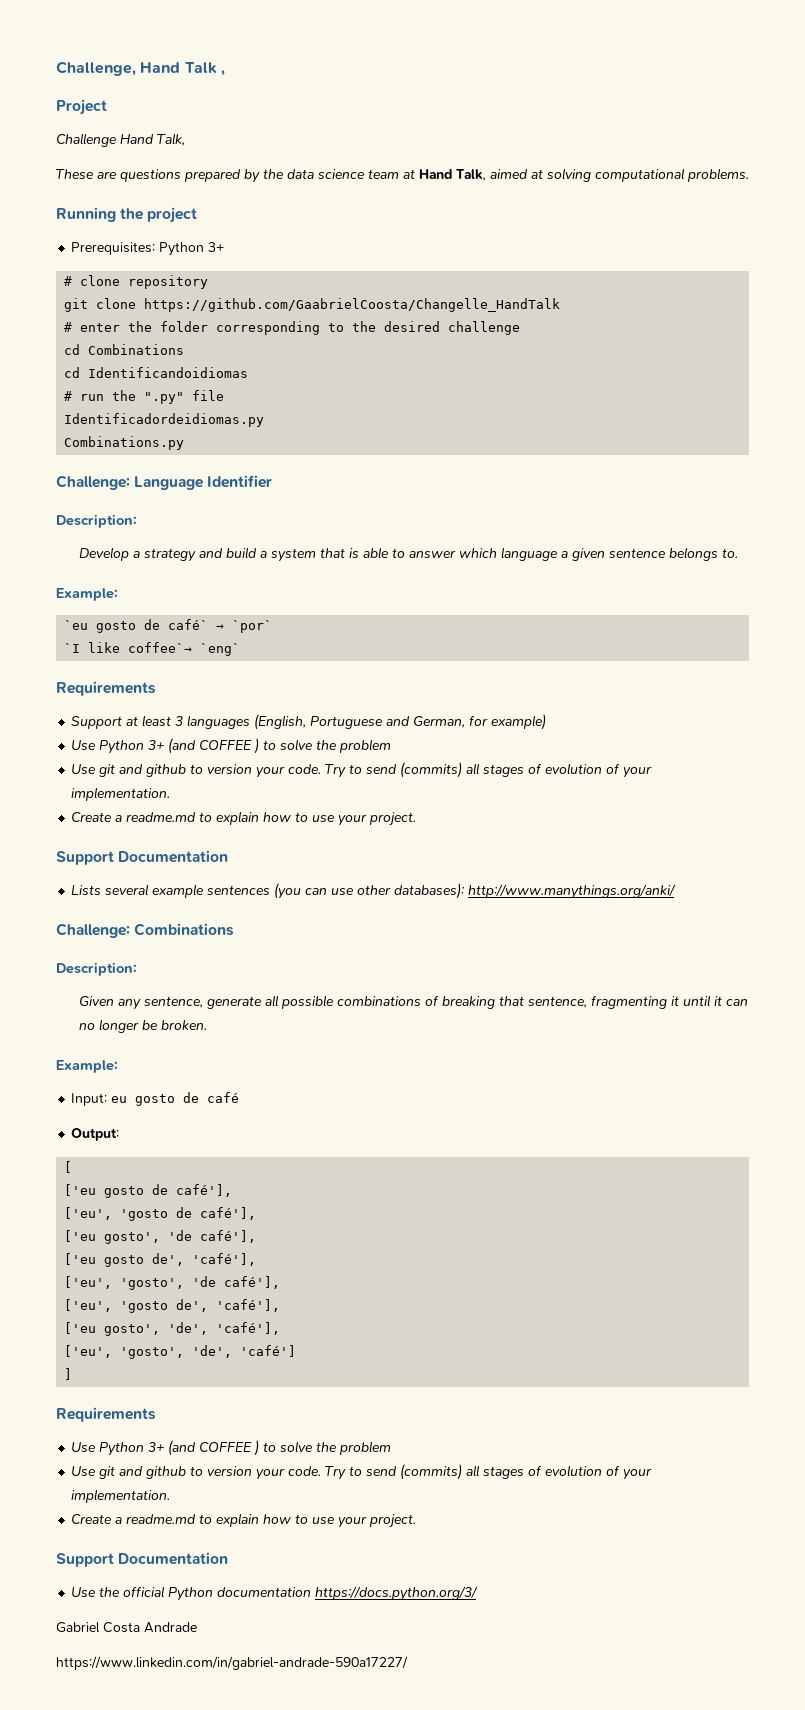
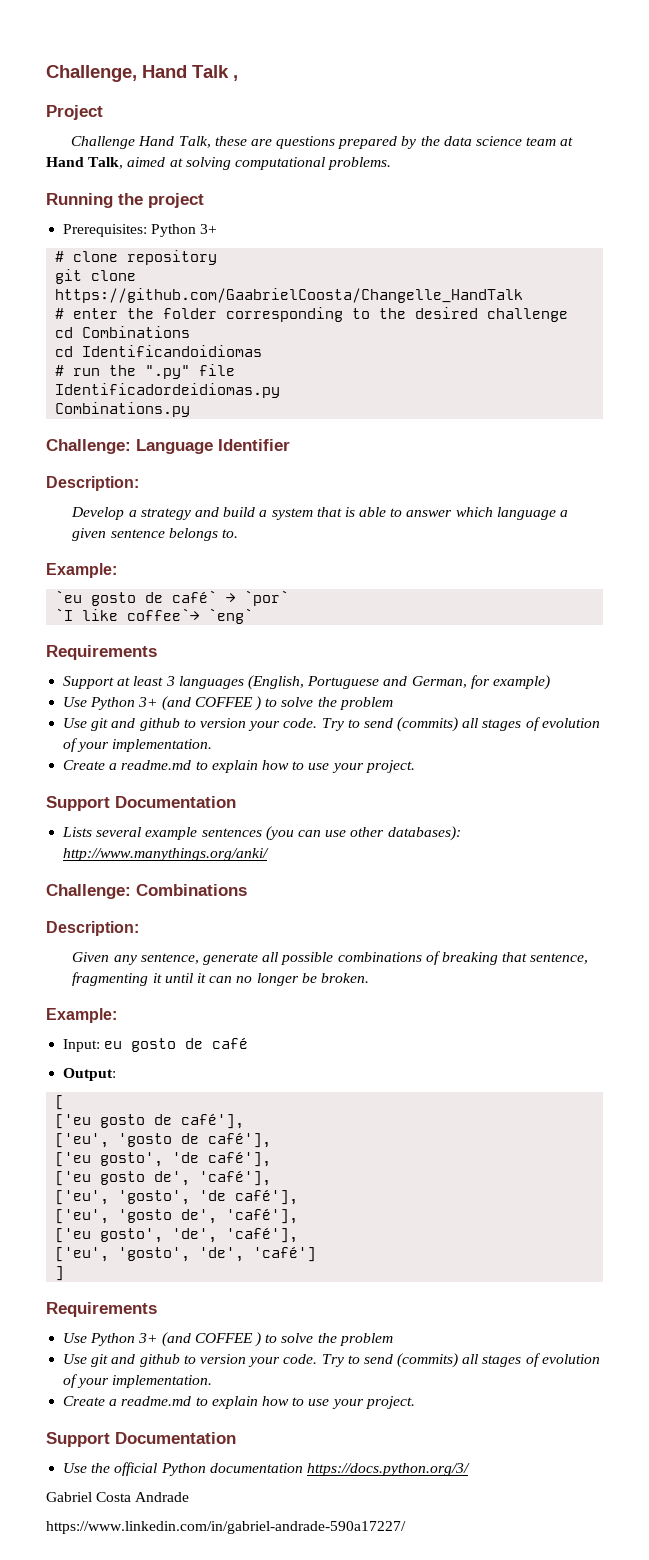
- Challenge Hand Talk,
- These are questions prepared by the data science team at Hand Talk, aimed at solving computational problems.
+ Challenge Hand Talk, these are questions prepared by the data science team at Hand Talk, aimed at solving computational problems.

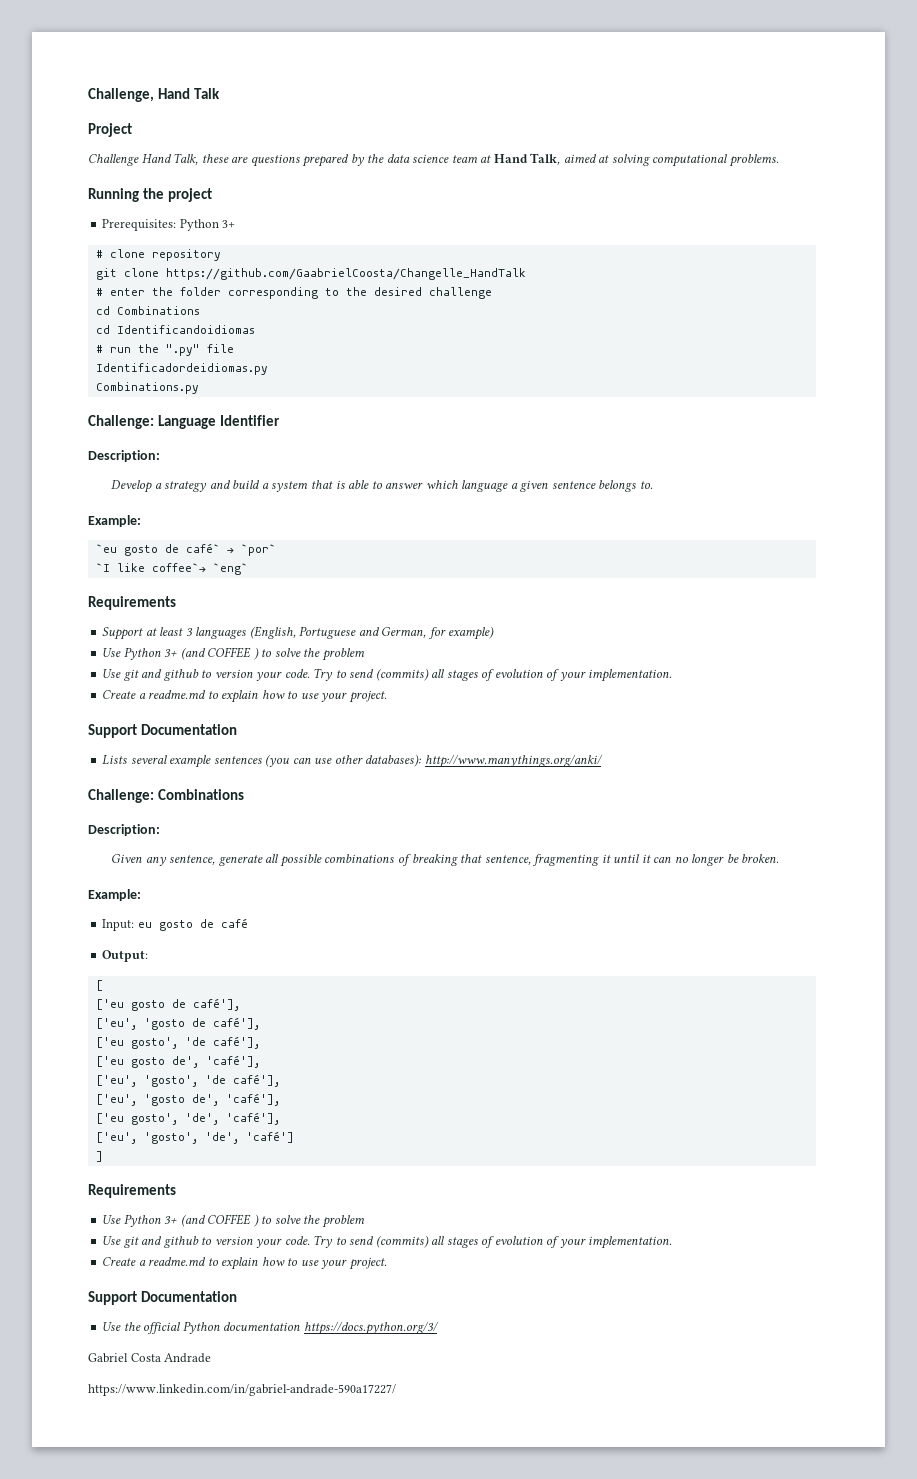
- Challenge, Hand Talk ,
+ Challenge, Hand Talk

